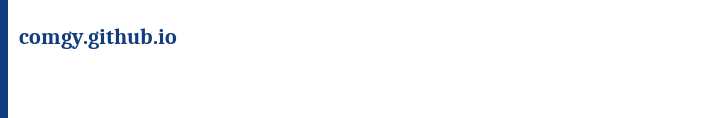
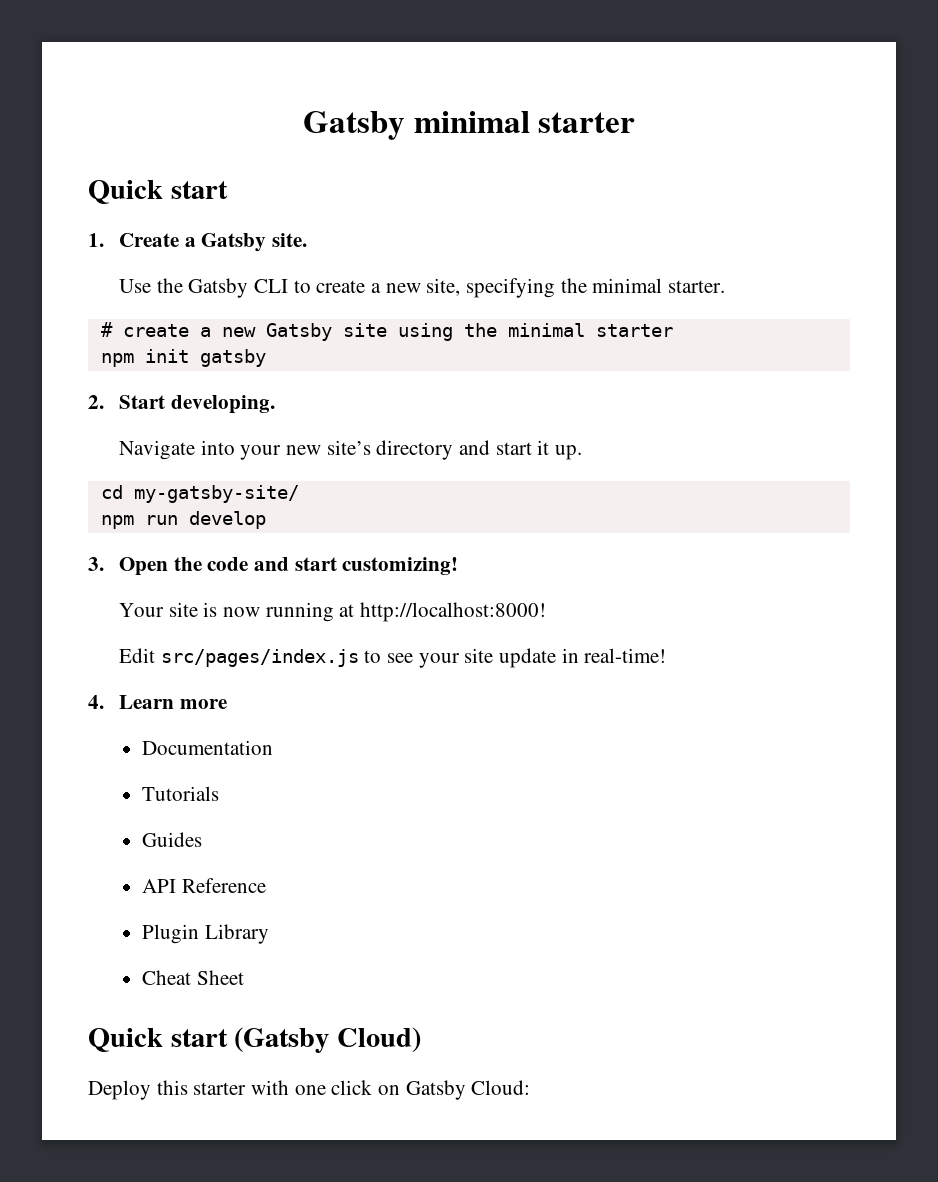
- comgy.github.io
+ Gatsby minimal starter
+ Quick start
+ 1. Create a Gatsby site.
+ Use the Gatsby CLI to create a new site, specifying the minimal starter.
+ # create a new Gatsby site using the minimal starter
+ npm init gatsby
+ 2. Start developing.
+ Navigate into your new site’s directory and start it up.
+ cd my-gatsby-site/
+ npm run develop
+ 3. Open the code and start customizing!
+ Your site is now running at http://localhost:8000!
+ Edit src/pages/index.js to see your site update in real-time!
+ 4. Learn more
+ Documentation
+ Tutorials
+ Guides
+ API Reference
+ Plugin Library
+ Cheat Sheet
+ Quick start (Gatsby Cloud)
+ Deploy this starter with one click on Gatsby Cloud:

